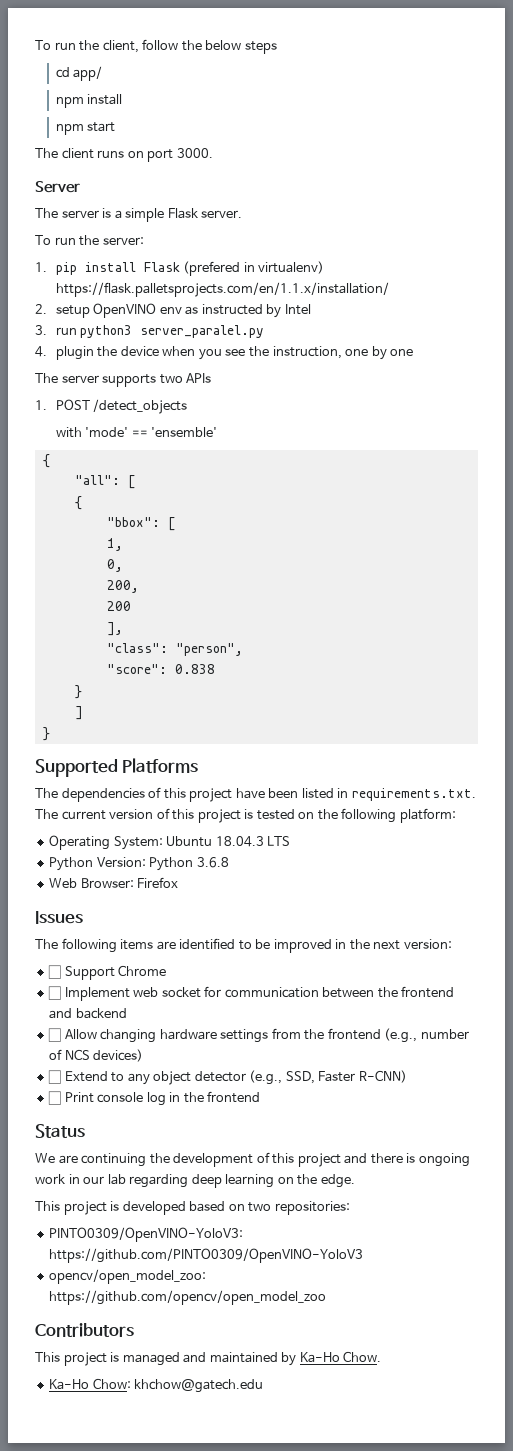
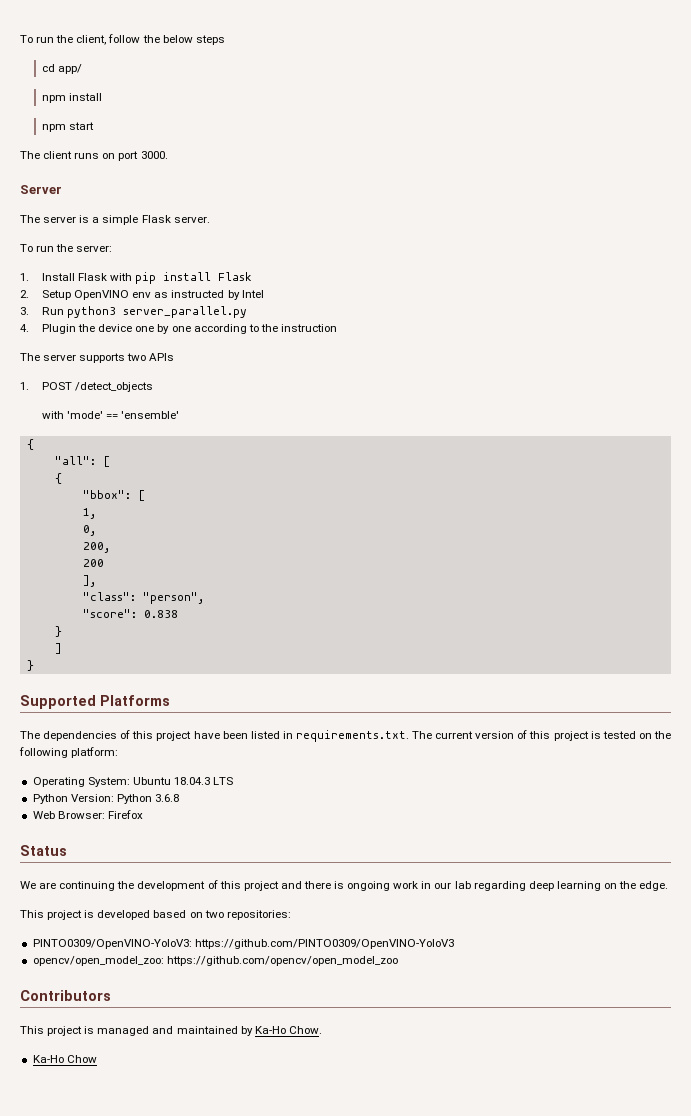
- 1. pip install Flask (prefered in virtualenv) https://flask.palletsprojects.com/en/1.1.x/installation/
+ 1. Install Flask with pip install Flask
- 2. setup OpenVINO env as instructed by Intel
+ 2. Setup OpenVINO env as instructed by Intel
- 3. run python3 server_paralel.py
+ 3. Run python3 server_parallel.py
- 4. plugin the device when you see the instruction, one by one
+ 4. Plugin the device one by one according to the instruction
- Issues
- The following items are identified to be improved in the next version:
- ☐ Support Chrome
- ☐ Implement web socket for communication between the frontend and backend
- ☐ Allow changing hardware settings from the frontend (e.g., number of NCS devices)
- ☐ Extend to any object detector (e.g., SSD, Faster R-CNN)
- ☐ Print console log in the frontend
- Ka-Ho Chow: khchow@gatech.edu
+ Ka-Ho Chow

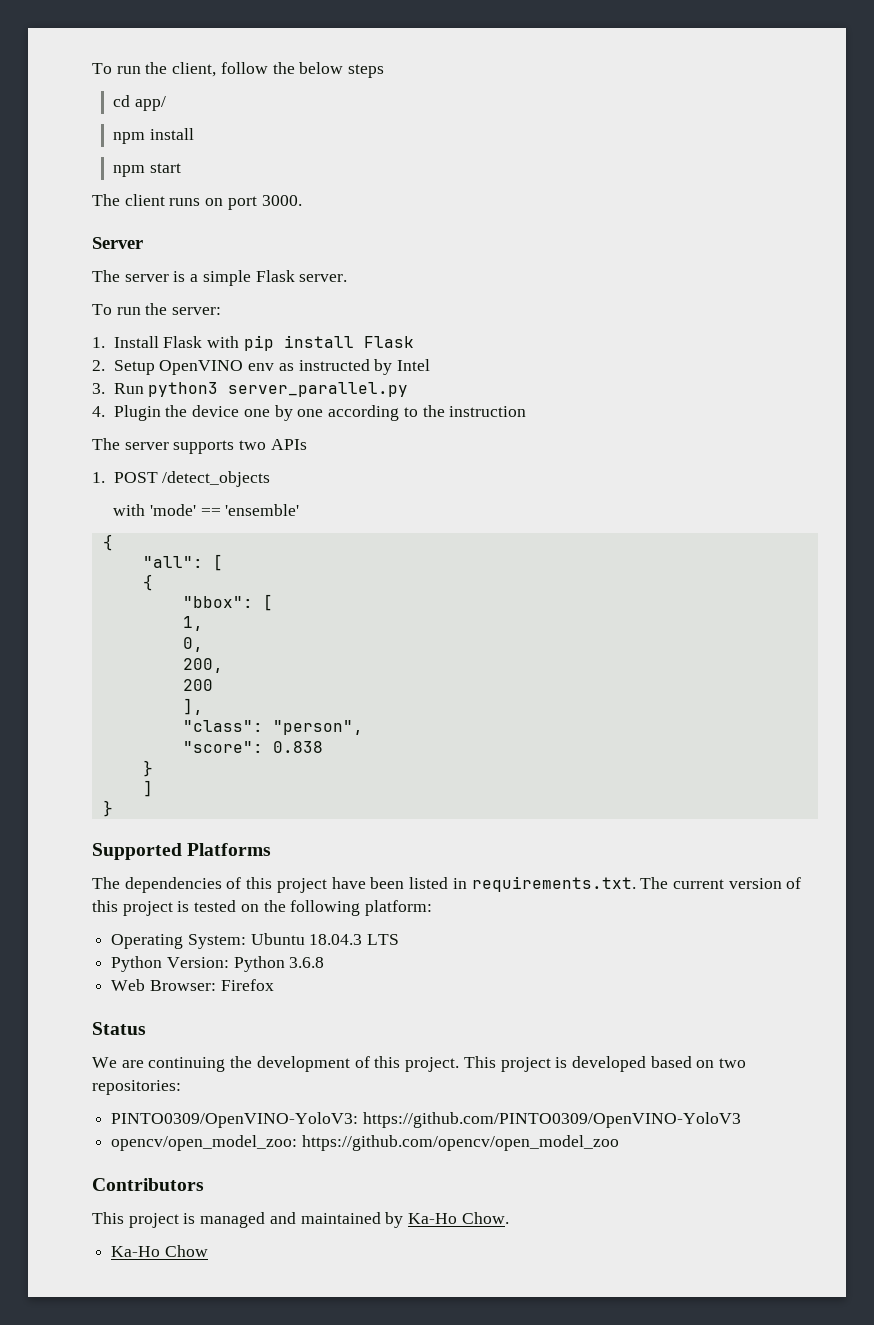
- We are continuing the development of this project and there is ongoing work in our lab regarding deep learning on the edge.
- This project is developed based on two repositories:
+ We are continuing the development of this project. This project is developed based on two repositories:

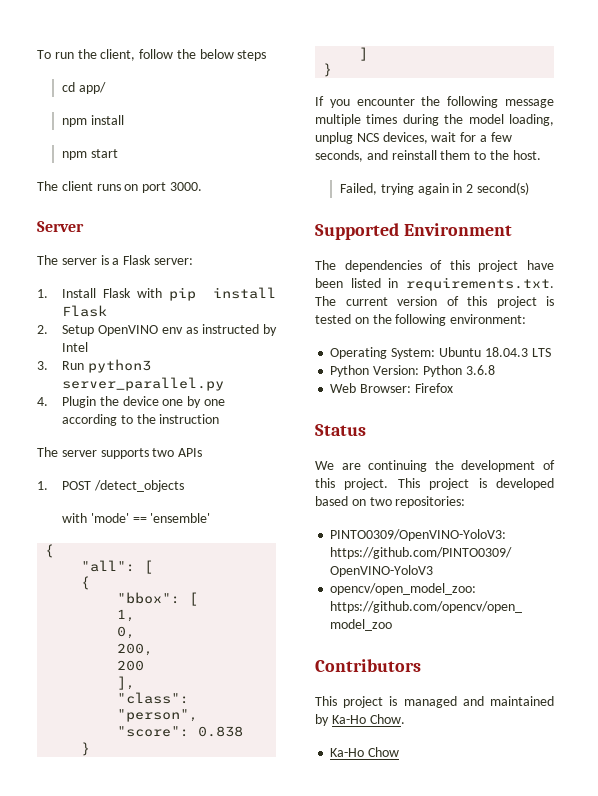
- The server is a simple Flask server.
- To run the server:
+ The server is a Flask server:
+ If you encounter the following message multiple times during the model loading, unplug NCS devices, wait for a few seconds, and reinstall them to the host.
+ Failed, trying again in 2 second(s)
- Supported Platforms
+ Supported Environment
- The dependencies of this project have been listed in requirements.txt. The current version of this project is tested on the following platform:
+ The dependencies of this project have been listed in requirements.txt. The current version of this project is tested on the following environment:

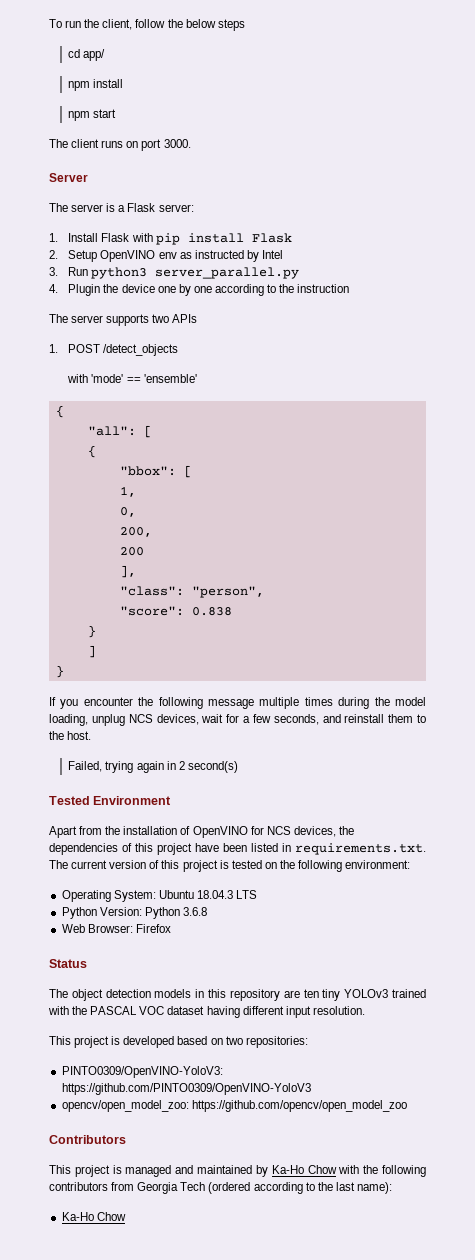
- Supported Environment
+ Tested Environment
- The dependencies of this project have been listed in requirements.txt. The current version of this project is tested on the following environment:
+ Apart from the installation of OpenVINO for NCS devices, the dependencies of this project have been listed in requirements.txt. The current version of this project is tested on the following environment:
- We are continuing the development of this project. This project is developed based on two repositories:
+ The object detection models in this repository are ten tiny YOLOv3 trained with the PASCAL VOC dataset having different input resolution.
+ This project is developed based on two repositories:
- This project is managed and maintained by Ka-Ho Chow.
+ This project is managed and maintained by Ka-Ho Chow with the following contributors from Georgia Tech (ordered according to the last name):

